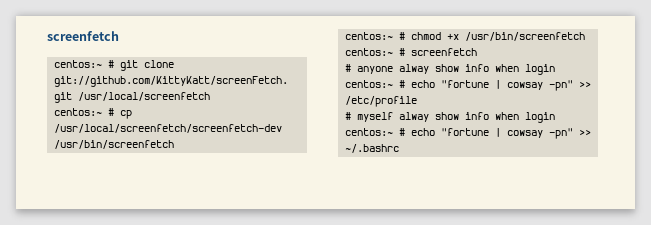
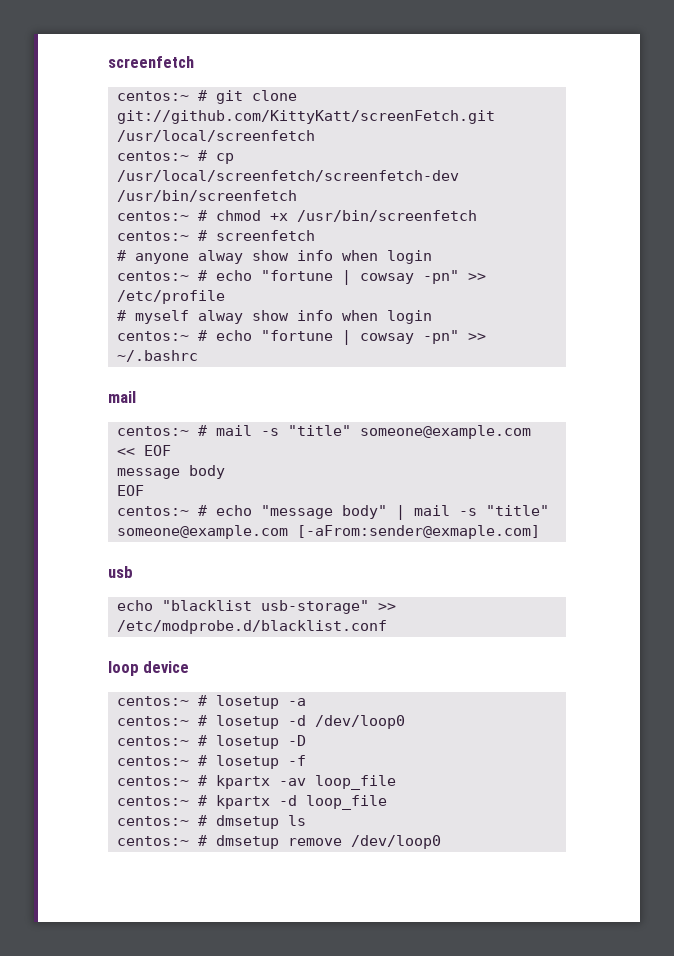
  centos:~ # echo "fortune | cowsay -pn" >> ~/.bashrc
+ mail
+ centos:~ # mail -s "title" someone@example.com << EOF
+ message body
+ EOF
+ centos:~ # echo "message body" | mail -s "title" someone@example.com [-aFrom:sender@exmaple.com]
+ usb
+ echo "blacklist usb-storage" >> /etc/modprobe.d/blacklist.conf
+ loop device
+ centos:~ # losetup -a
+ centos:~ # losetup -d /dev/loop0
+ centos:~ # losetup -D
+ centos:~ # losetup -f
+ centos:~ # kpartx -av loop_file
+ centos:~ # kpartx -d loop_file
+ centos:~ # dmsetup ls
+ centos:~ # dmsetup remove /dev/loop0

